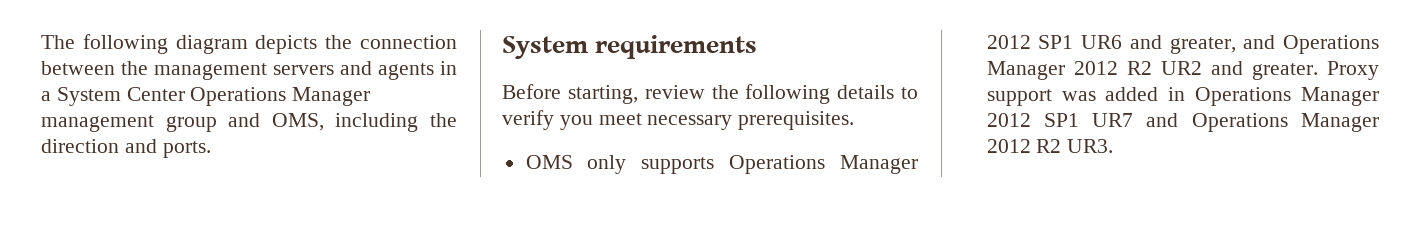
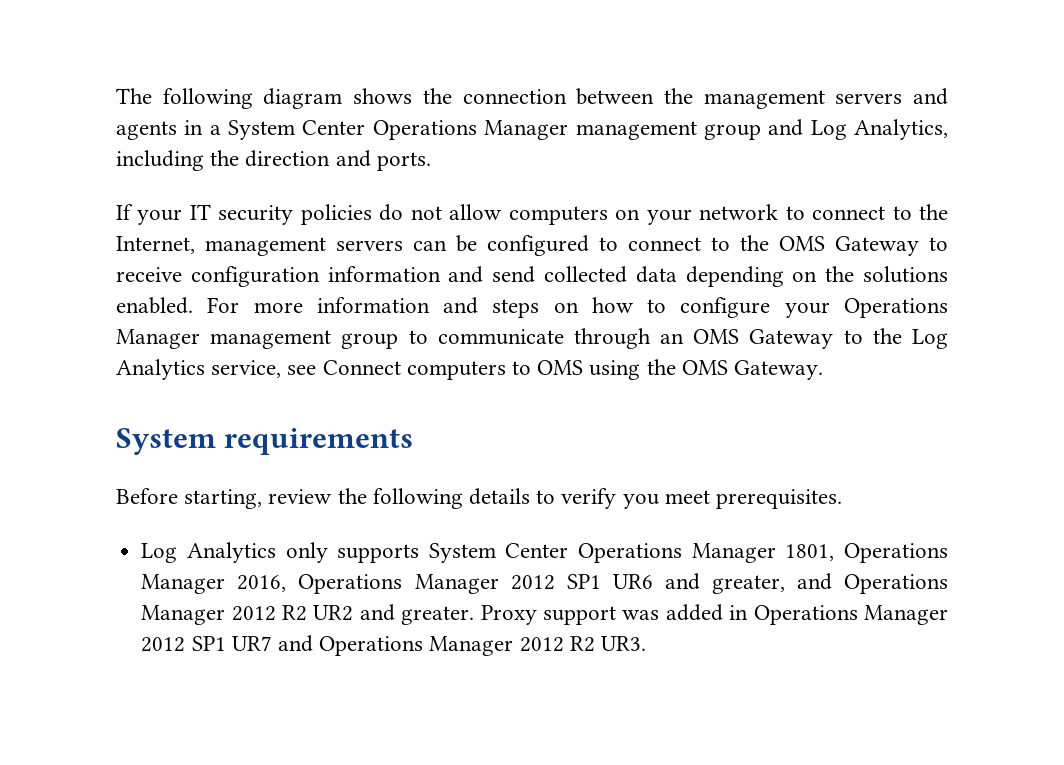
- The following diagram depicts the connection between the management servers and agents in a System Center Operations Manager management group and OMS, including the direction and ports.
+ The following diagram shows the connection between the management servers and agents in a System Center Operations Manager management group and Log Analytics, including the direction and ports.
+ If your IT security policies do not allow computers on your network to connect to the Internet, management servers can be configured to connect to the OMS Gateway to receive configuration information and send collected data depending on the solutions enabled. For more information and steps on how to configure your Operations Manager management group to communicate through an OMS Gateway to the Log Analytics service, see Connect computers to OMS using the OMS Gateway.
- Before starting, review the following details to verify you meet necessary prerequisites.
+ Before starting, review the following details to verify you meet prerequisites.
- OMS only supports Operations Manager 2012 SP1 UR6 and greater, and Operations Manager 2012 R2 UR2 and greater.
+ Log Analytics only supports System Center Operations Manager 1801, Operations Manager 2016, Operations Manager 2012 SP1 UR6 and greater, and Operations Manager 2012 R2 UR2 and greater.

